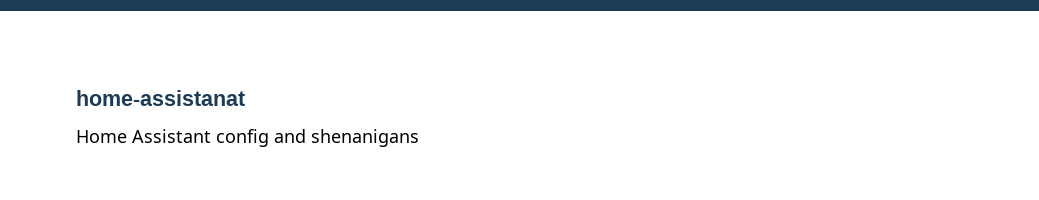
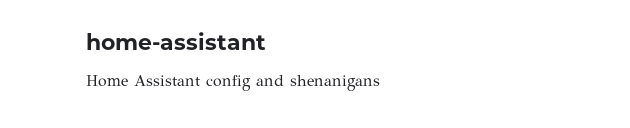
- home-assistanat
+ home-assistant

